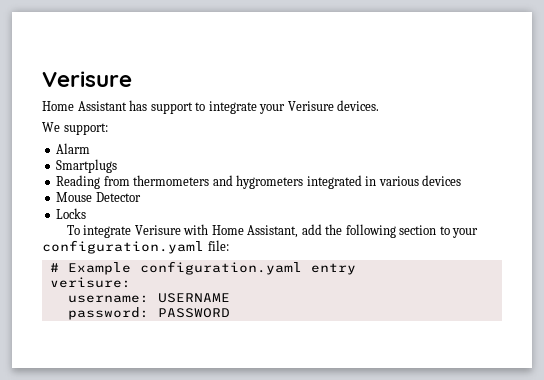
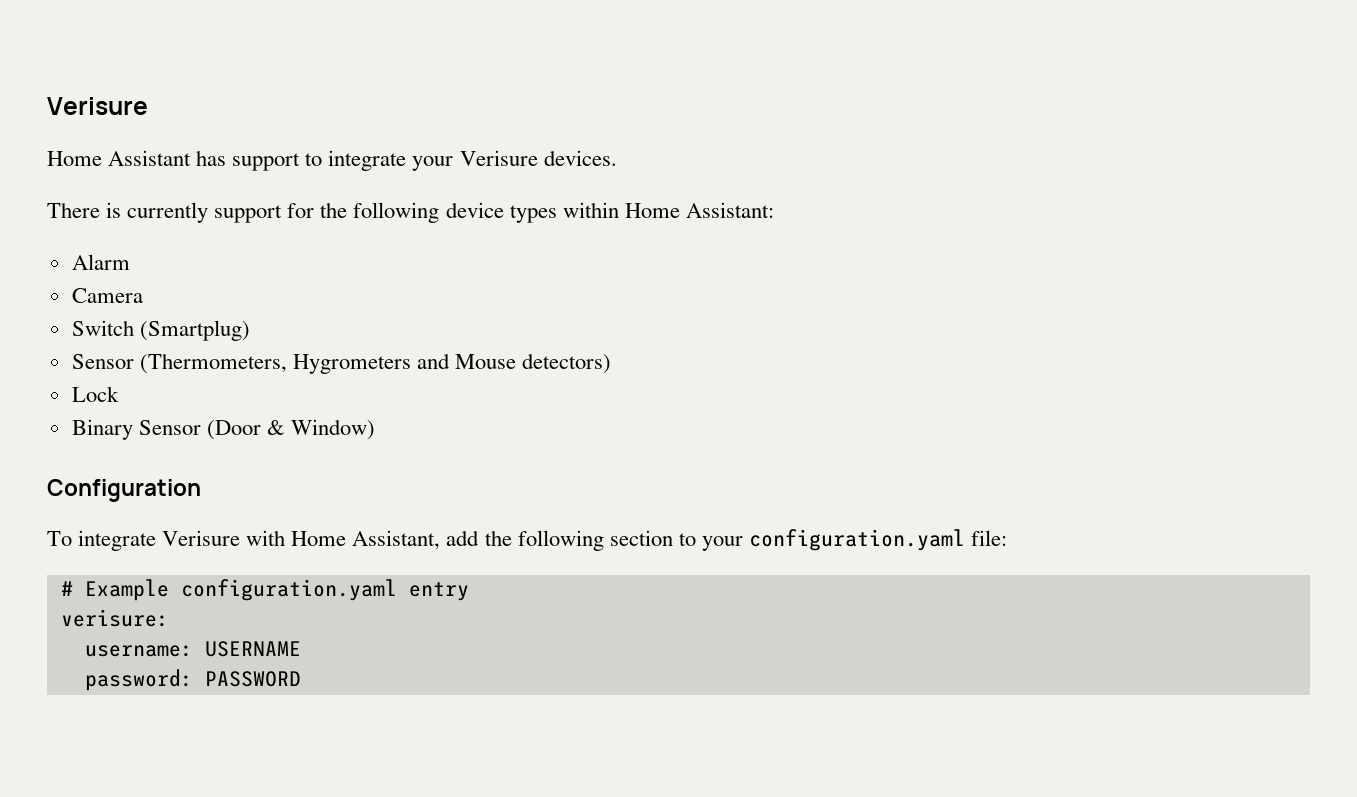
- We support:
+ There is currently support for the following device types within Home Assistant:
  Alarm
- Smartplugs
- Reading from thermometers and hygrometers integrated in various devices
- Mouse Detector
- Locks
+ Camera
+ Switch (Smartplug)
+ Sensor (Thermometers, Hygrometers and Mouse detectors)
+ Lock
+ Binary Sensor (Door & Window)
+ Configuration

